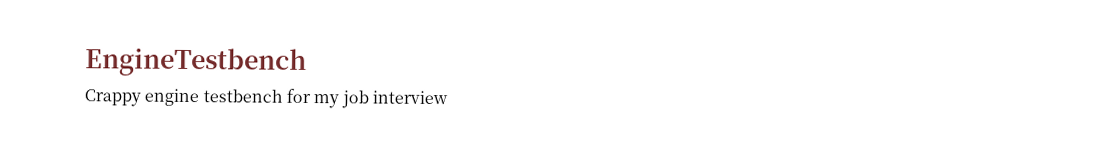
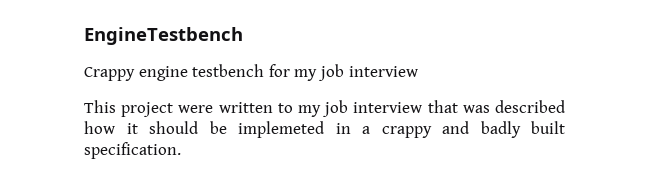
+ This project were written to my job interview that was described how it should be implemeted in a crappy and badly built specification.

